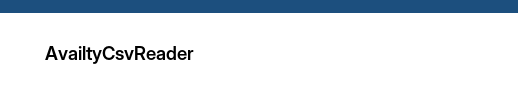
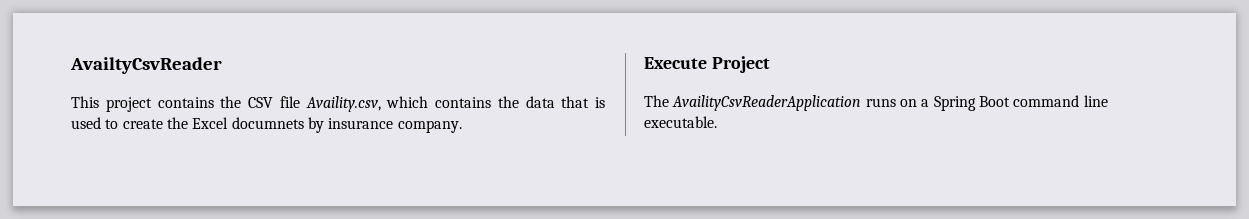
+ This project contains the CSV file Availity.csv, which contains the data that is used to create the Excel documnets by insurance company.
+ Execute Project
+ The AvailityCsvReaderApplication runs on a Spring Boot command line executable.

